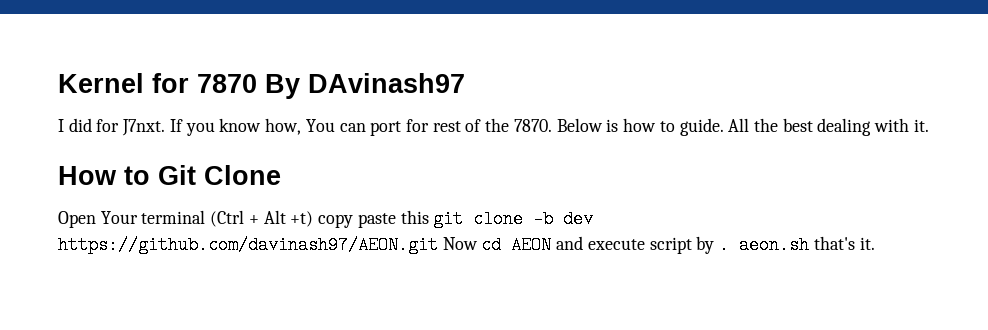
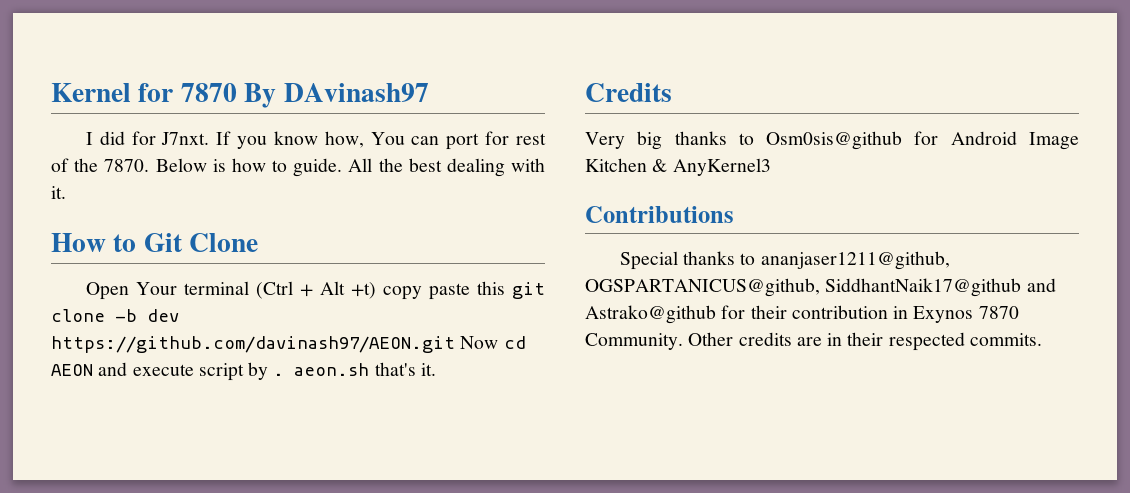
+ Credits
+ Very big thanks to Osm0sis@github for Android Image Kitchen & AnyKernel3
+ Contributions
+ Special thanks to ananjaser1211@github, OGSPARTANICUS@github, SiddhantNaik17@github and Astrako@github for their contribution in Exynos 7870 Community. Other credits are in their respected commits.

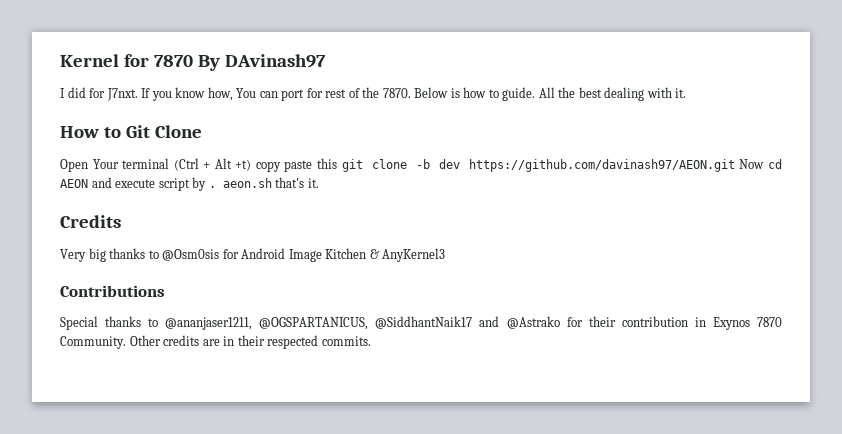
- Very big thanks to Osm0sis@github for Android Image Kitchen & AnyKernel3
+ Very big thanks to @Osm0sis for Android Image Kitchen & AnyKernel3
- Special thanks to ananjaser1211@github, OGSPARTANICUS@github, SiddhantNaik17@github and Astrako@github for their contribution in Exynos 7870 Community.
+ Special thanks to @ananjaser1211, @OGSPARTANICUS, @SiddhantNaik17 and @Astrako for their contribution in Exynos 7870 Community.

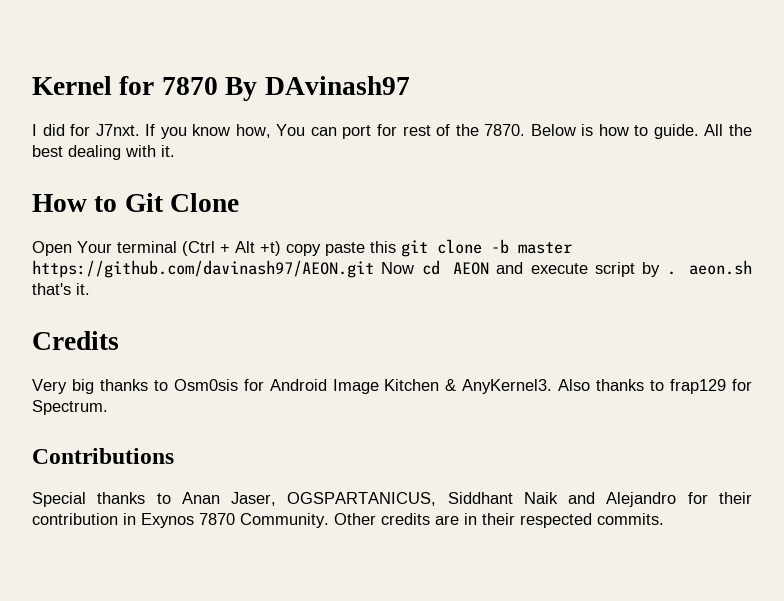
- Open Your terminal (Ctrl + Alt +t) copy paste this git clone -b dev https://github.com/davinash97/AEON.git Now cd AEON and execute script by . aeon.sh that's it.
+ Open Your terminal (Ctrl + Alt +t) copy paste this git clone -b master https://github.com/davinash97/AEON.git Now cd AEON and execute script by . aeon.sh that's it.
- Very big thanks to @Osm0sis for Android Image Kitchen & AnyKernel3
+ Very big thanks to Osm0sis for Android Image Kitchen & AnyKernel3. Also thanks to frap129 for Spectrum.
  Contributions
- Special thanks to @ananjaser1211, @OGSPARTANICUS, @SiddhantNaik17 and @Astrako for their contribution in Exynos 7870 Community.
+ Special thanks to Anan Jaser, OGSPARTANICUS, Siddhant Naik and Alejandro for their contribution in Exynos 7870 Community.

